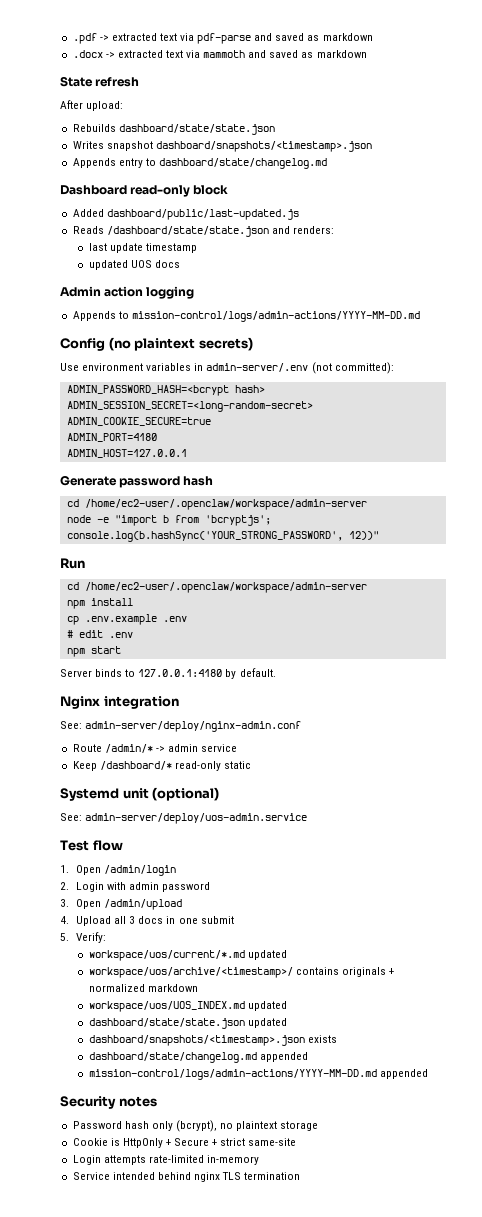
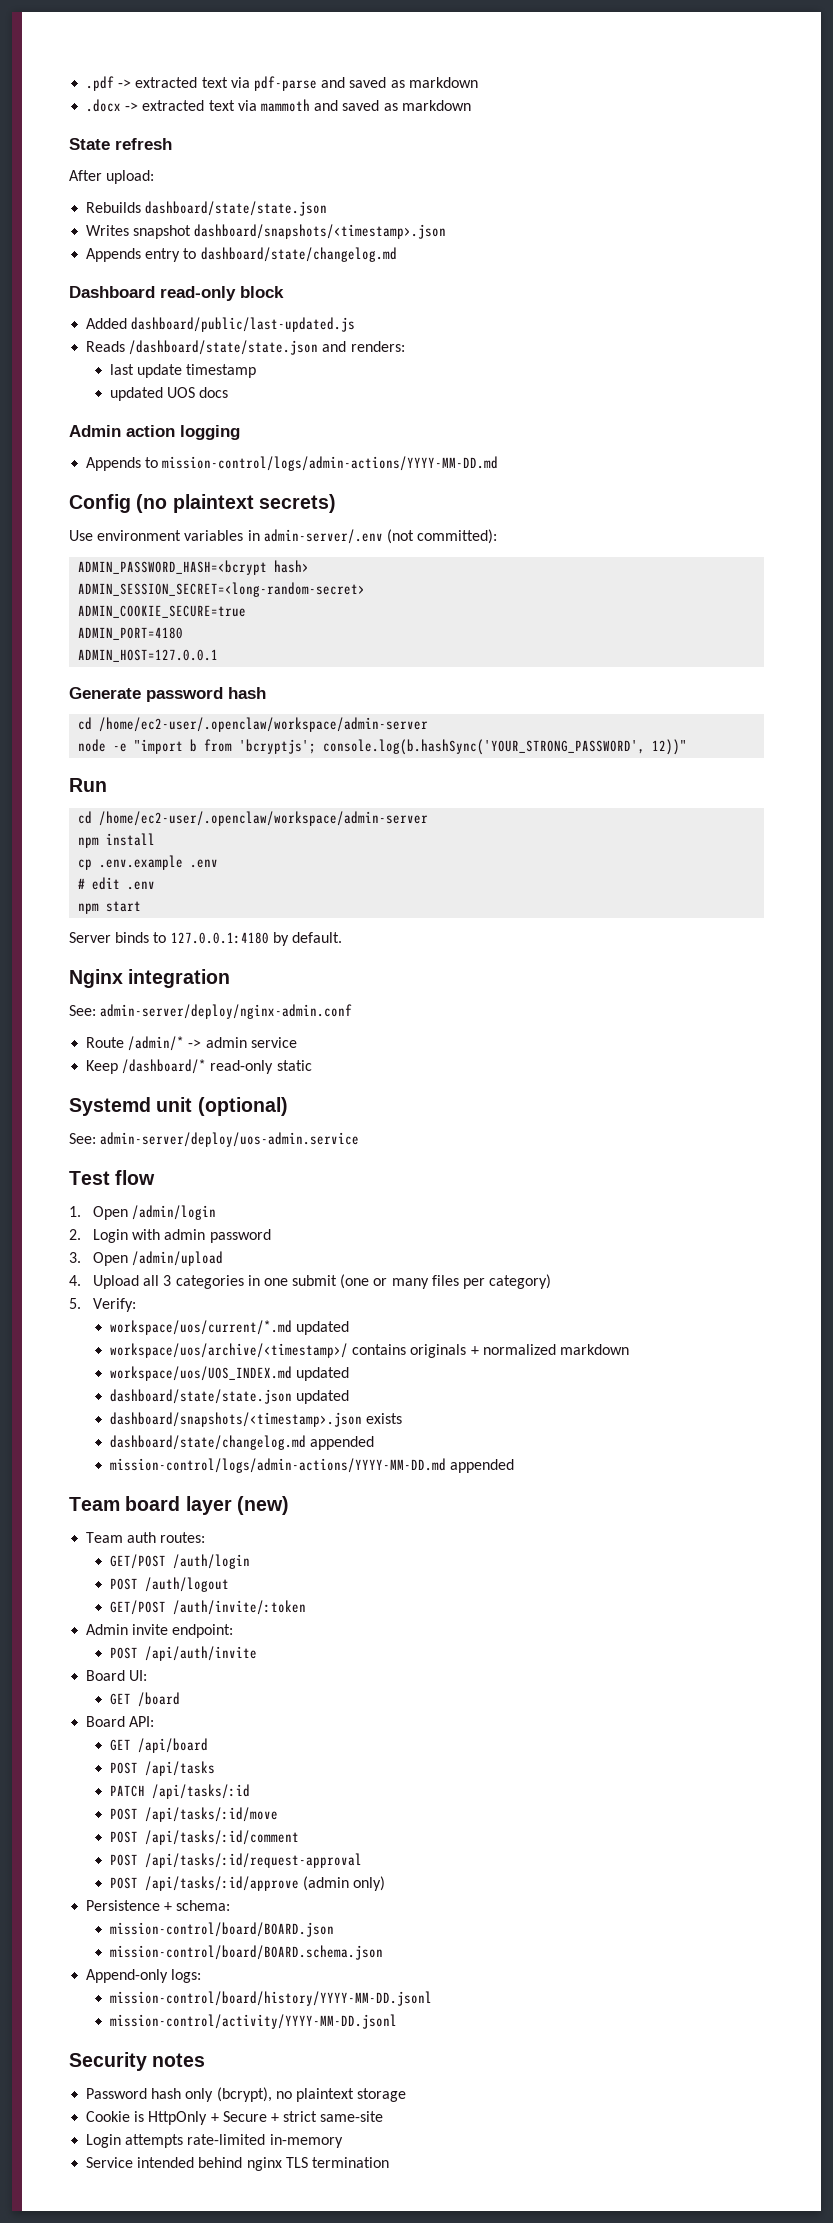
- 4. Upload all 3 docs in one submit
+ 4. Upload all 3 categories in one submit (one or many files per category)
+ Team board layer (new)
+ Team auth routes:
+ GET/POST /auth/login
+ POST /auth/logout
+ GET/POST /auth/invite/:token
+ Admin invite endpoint:
+ POST /api/auth/invite
+ Board UI:
+ GET /board
+ Board API:
+ GET /api/board
+ POST /api/tasks
+ PATCH /api/tasks/:id
+ POST /api/tasks/:id/move
+ POST /api/tasks/:id/comment
+ POST /api/tasks/:id/request-approval
+ POST /api/tasks/:id/approve (admin only)
+ Persistence + schema:
+ mission-control/board/BOARD.json
+ mission-control/board/BOARD.schema.json
+ Append-only logs:
+ mission-control/board/history/YYYY-MM-DD.jsonl
+ mission-control/activity/YYYY-MM-DD.jsonl

